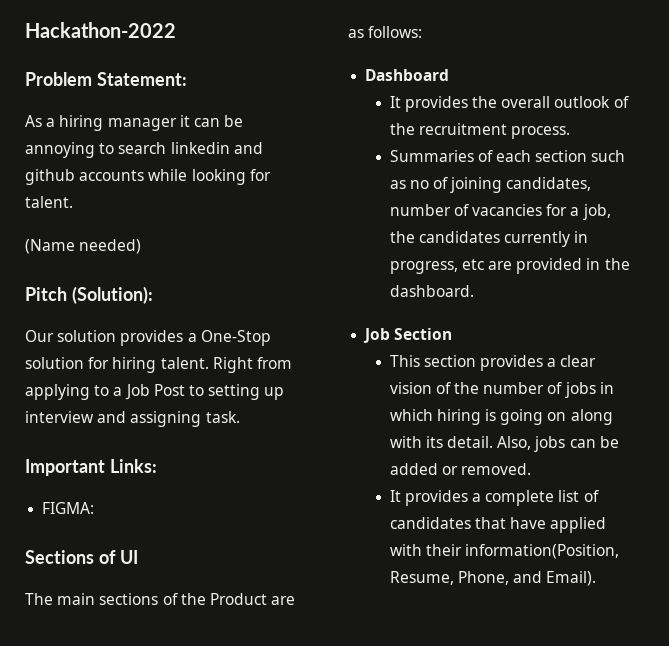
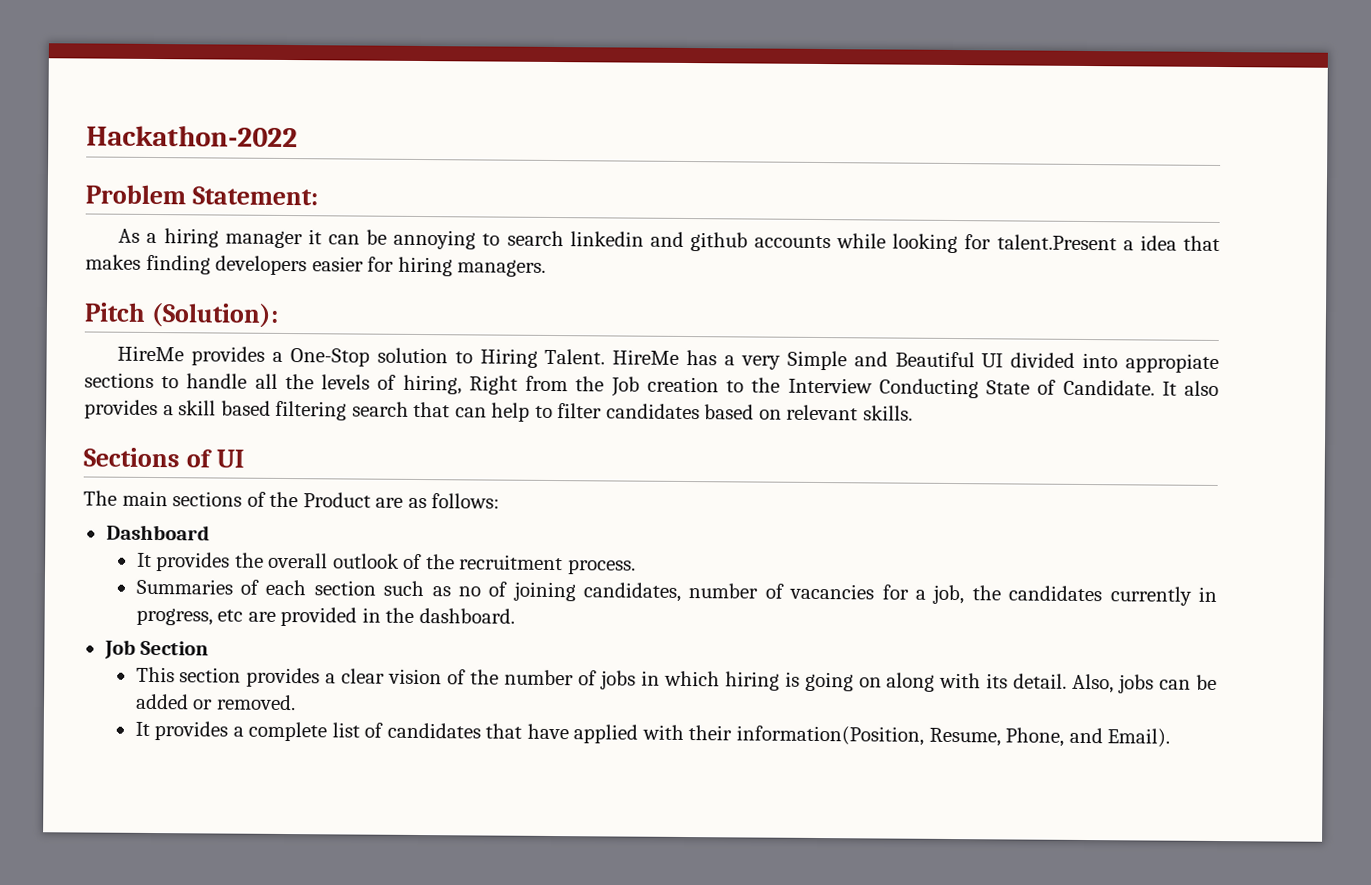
- As a hiring manager it can be annoying to search linkedin and github accounts while looking for talent.
- (Name needed)
+ As a hiring manager it can be annoying to search linkedin and github accounts while looking for talent.Present a idea that makes finding developers easier for hiring managers.
- Our solution provides a One-Stop solution for hiring talent. Right from applying to a Job Post to setting up interview and assigning task.
- Important Links:
- FIGMA:
+ HireMe provides a One-Stop solution to Hiring Talent. HireMe has a very Simple and Beautiful UI divided into appropiate sections to handle all the levels of hiring, Right from the Job creation to the Interview Conducting State of Candidate. It also provides a skill based filtering search that can help to filter candidates based on relevant skills.

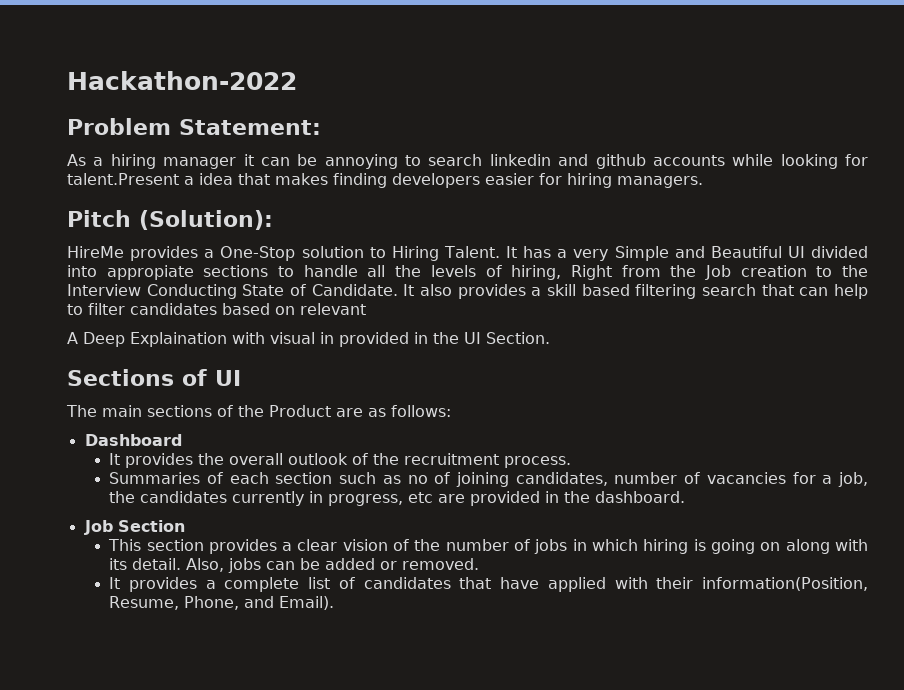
- HireMe has a very Simple and Beautiful UI divided into appropiate sections to handle all the levels of hiring, Right from the Job creation to the Interview Conducting State of Candidate.
+ It has a very Simple and Beautiful UI divided into appropiate sections to handle all the levels of hiring, Right from the Job creation to the Interview Conducting State of Candidate.
- It also provides a skill based filtering search that can help to filter candidates based on relevant skills.
+ It also provides a skill based filtering search that can help to filter candidates based on relevant
+ A Deep Explaination with visual in provided in the UI Section.

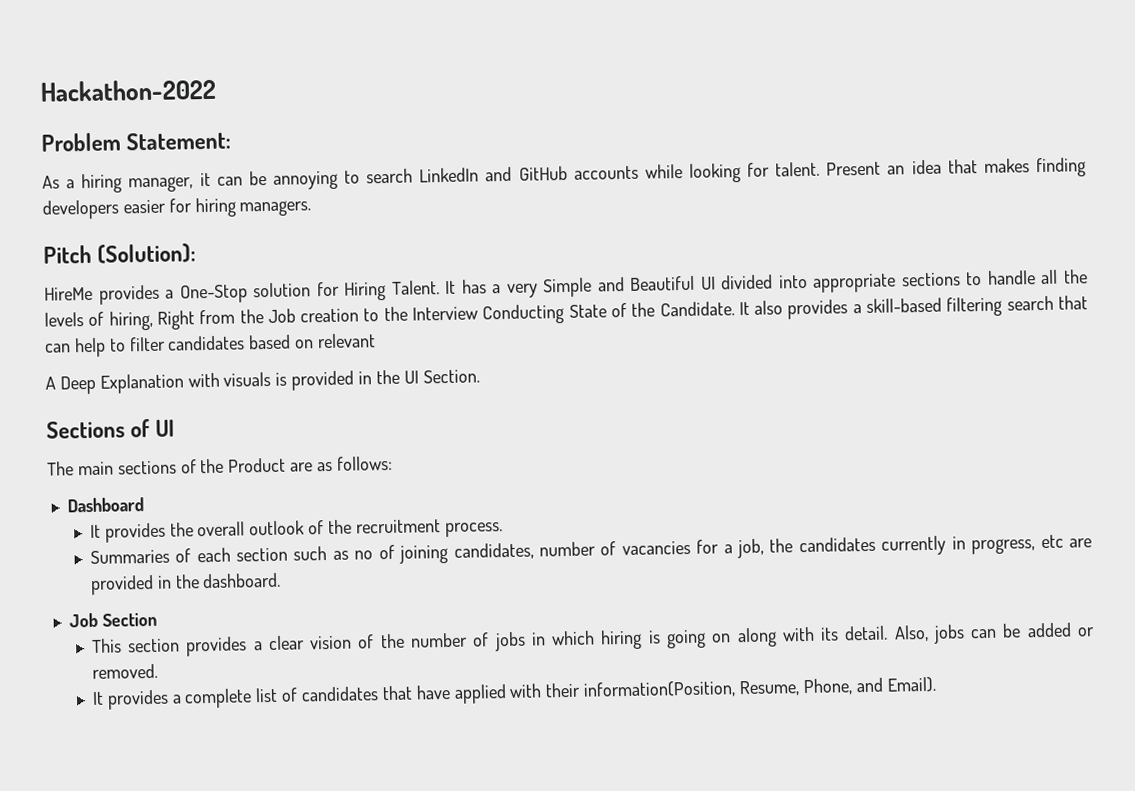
- As a hiring manager it can be annoying to search linkedin and github accounts while looking for talent.Present a idea that makes finding developers easier for hiring managers.
+ As a hiring manager, it can be annoying to search LinkedIn and GitHub accounts while looking for talent. Present an idea that makes finding developers easier for hiring managers.
- HireMe provides a One-Stop solution to Hiring Talent.
+ HireMe provides a One-Stop solution for Hiring Talent.
- It has a very Simple and Beautiful UI divided into appropiate sections to handle all the levels of hiring, Right from the Job creation to the Interview Conducting State of Candidate.
+ It has a very Simple and Beautiful UI divided into appropriate sections to handle all the levels of hiring, Right from the Job creation to the Interview Conducting State of the Candidate.
- It also provides a skill based filtering search that can help to filter candidates based on relevant
+ It also provides a skill-based filtering search that can help to filter candidates based on relevant
- A Deep Explaination with visual in provided in the UI Section.
+ A Deep Explanation with visuals is provided in the UI Section.

